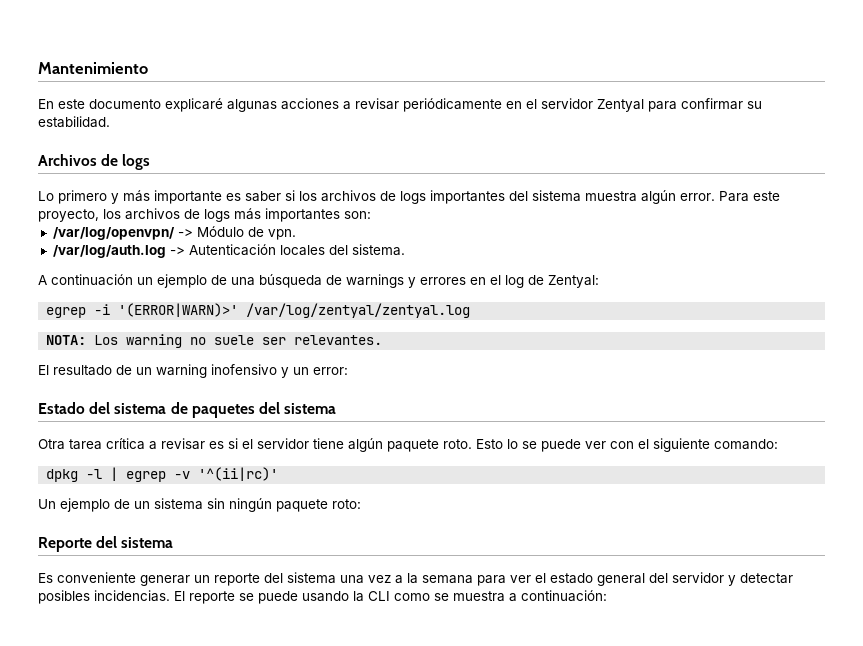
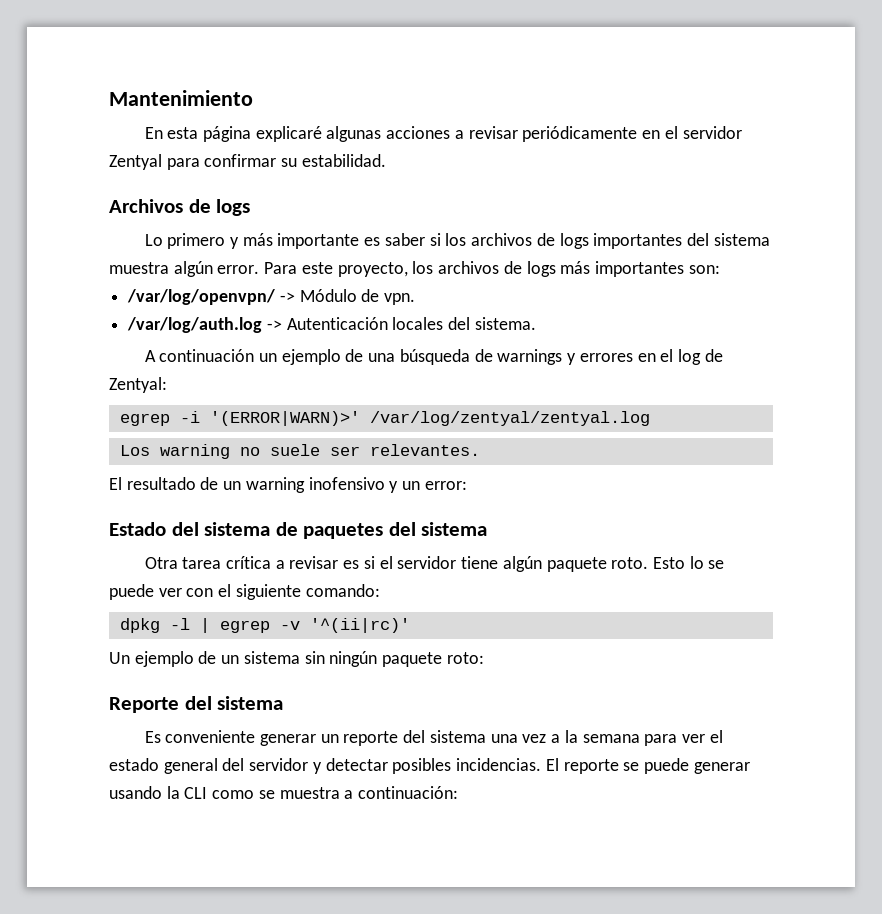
- En este documento explicaré algunas acciones a revisar periódicamente en el servidor Zentyal para confirmar su estabilidad.
+ En esta página explicaré algunas acciones a revisar periódicamente en el servidor Zentyal para confirmar su estabilidad.
- NOTA: Los warning no suele ser relevantes.
+ Los warning no suele ser relevantes.
- El reporte se puede usando la CLI como se muestra a continuación:
+ El reporte se puede generar usando la CLI como se muestra a continuación:

